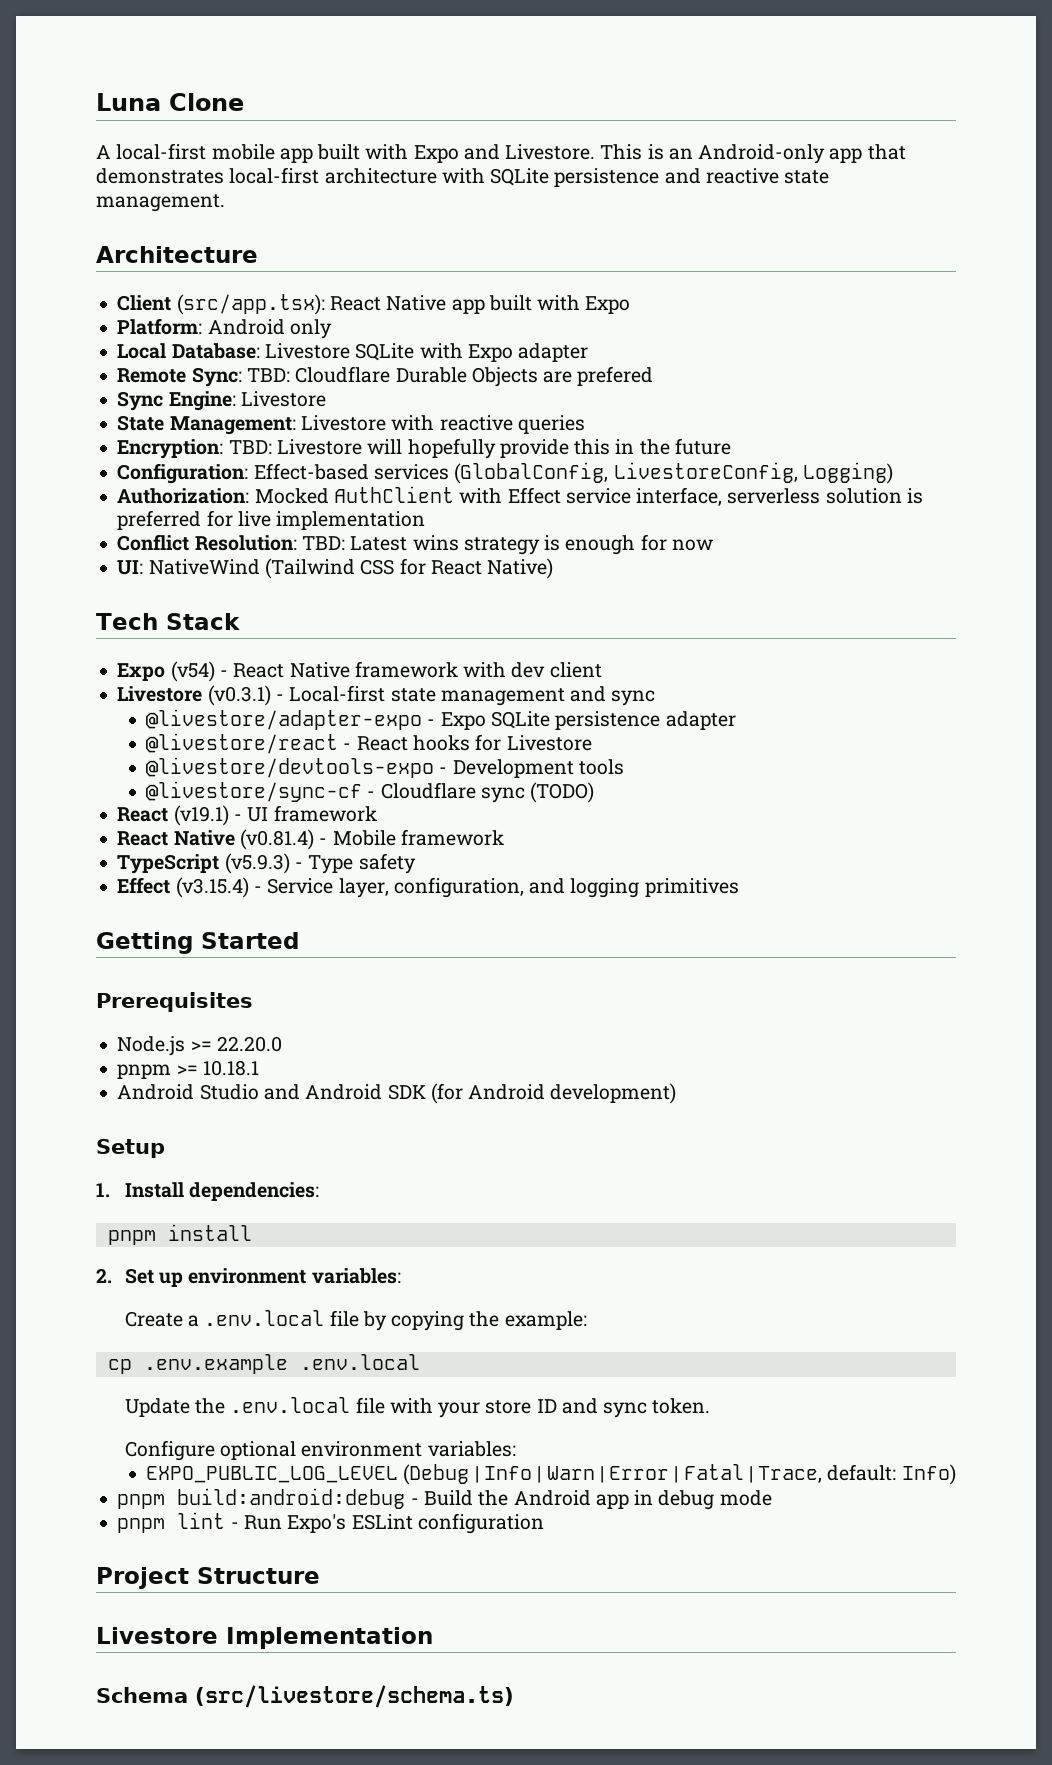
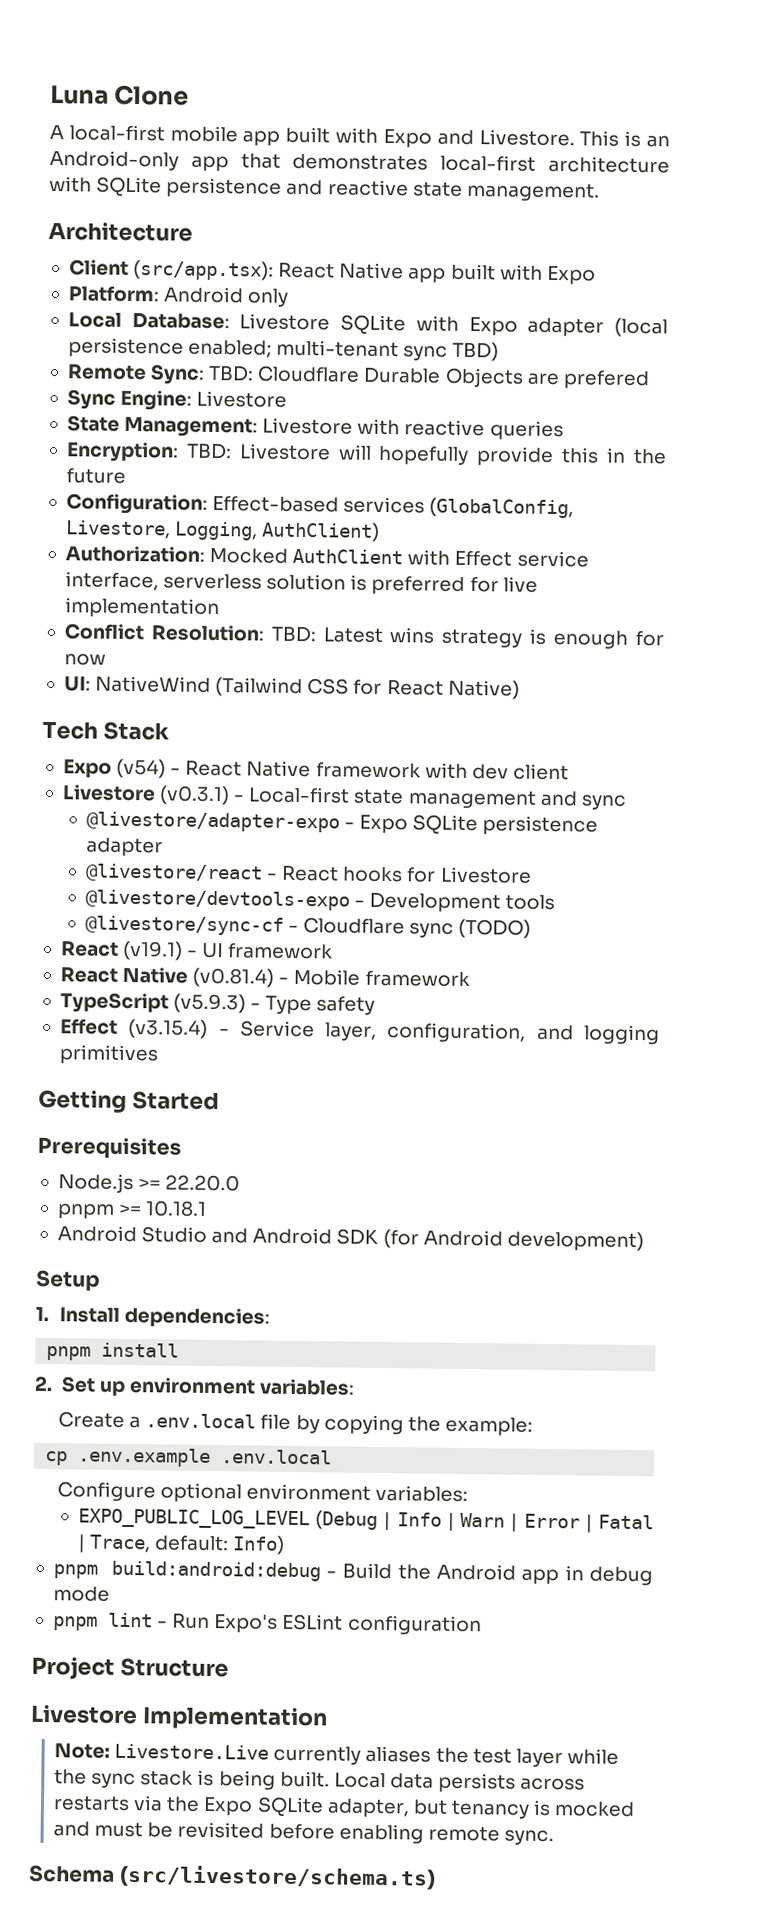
- Local Database: Livestore SQLite with Expo adapter
+ Local Database: Livestore SQLite with Expo adapter (local persistence enabled; multi-tenant sync TBD)
- Configuration: Effect-based services (GlobalConfig, LivestoreConfig, Logging)
+ Configuration: Effect-based services (GlobalConfig, Livestore, Logging, AuthClient)
- Update the .env.local file with your store ID and sync token.
+ Note: Livestore.Live currently aliases the test layer while the sync stack is being built. Local data persists across restarts via the Expo SQLite adapter, but tenancy is mocked and must be revisited before enabling remote sync.

